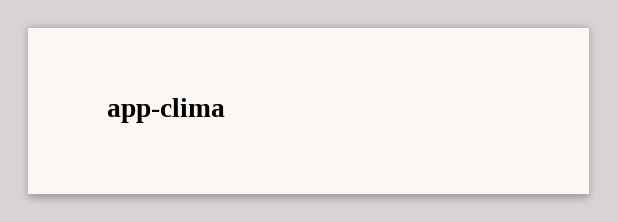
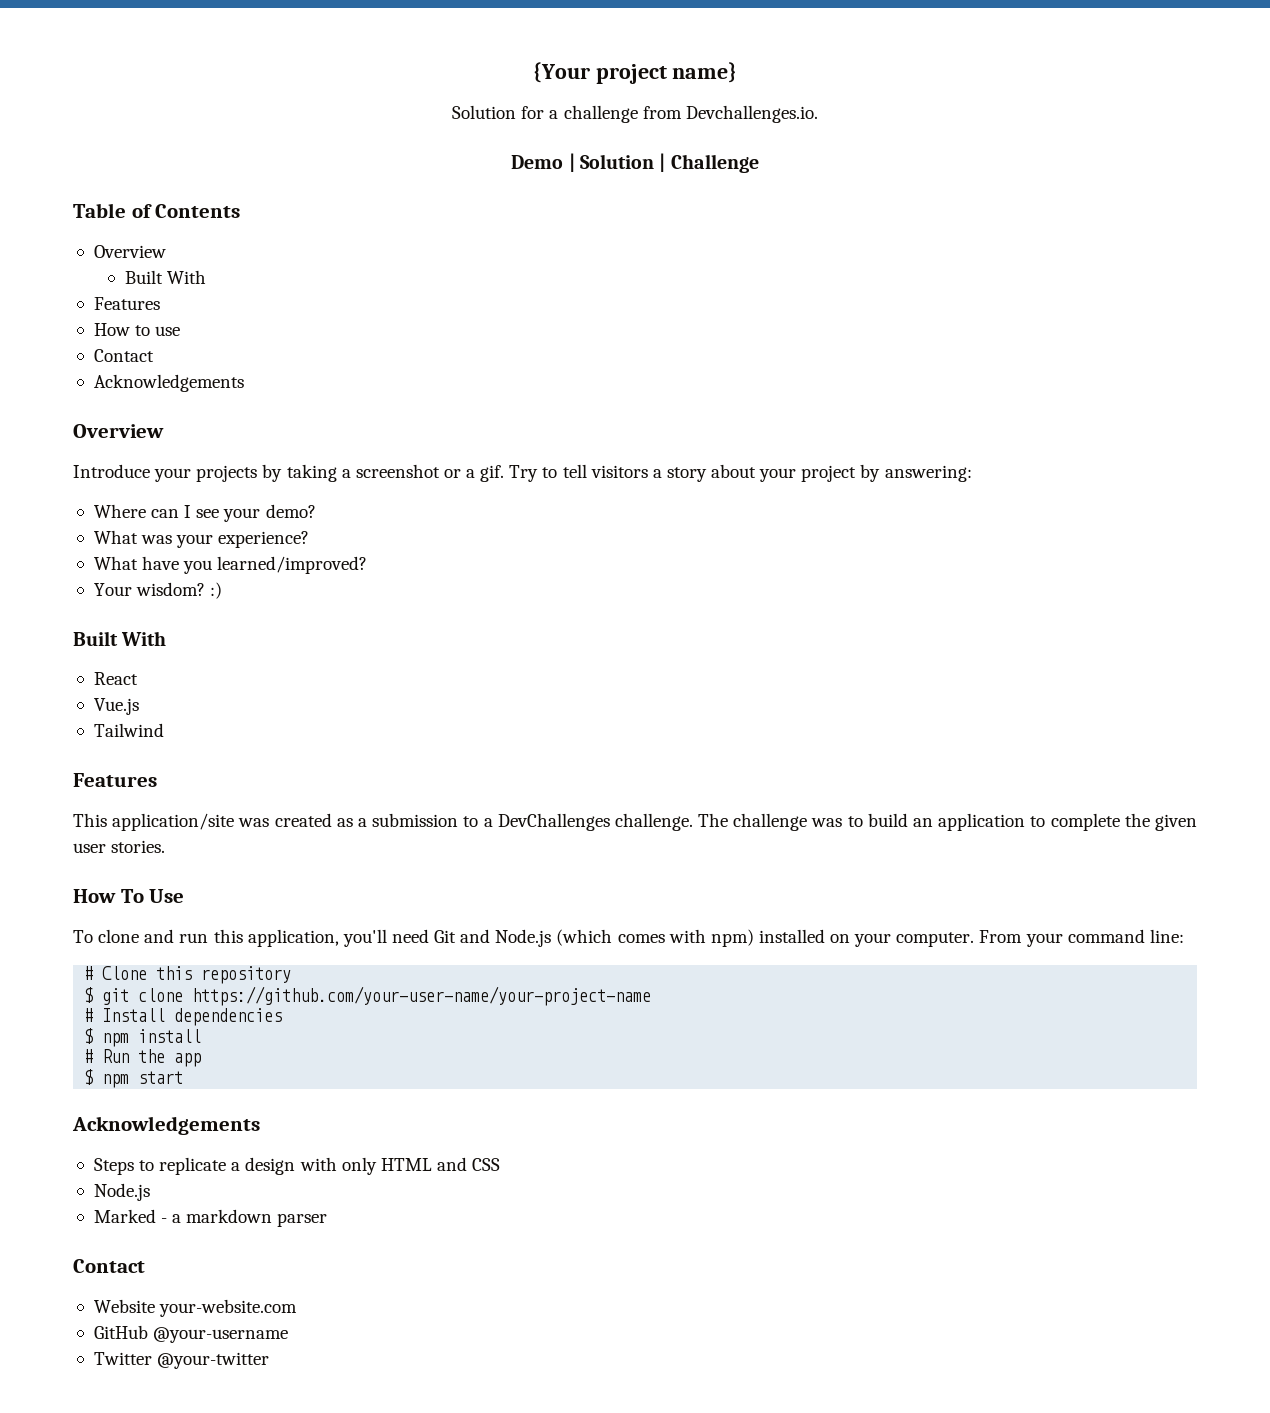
- app-clima
+ {Your project name}
+ Solution for a challenge from Devchallenges.io.
+ Demo | Solution | Challenge
+ Table of Contents
+ Overview
+ Built With
+ Features
+ How to use
+ Contact
+ Acknowledgements
+ Overview
+ Introduce your projects by taking a screenshot or a gif. Try to tell visitors a story about your project by answering:
+ Where can I see your demo?
+ What was your experience?
+ What have you learned/improved?
+ Your wisdom? :)
+ Built With
+ React
+ Vue.js
+ Tailwind
+ Features
+ This application/site was created as a submission to a DevChallenges challenge. The challenge was to build an application to complete the given user stories.
+ How To Use
+ To clone and run this application, you'll need Git and Node.js (which comes with npm) installed on your computer. From your command line:
+ # Clone this repository
+ $ git clone https://github.com/your-user-name/your-project-name
+ # Install dependencies
+ $ npm install
+ # Run the app
+ $ npm start
+ Acknowledgements
+ Steps to replicate a design with only HTML and CSS
+ Node.js
+ Marked - a markdown parser
+ Contact
+ Website your-website.com
+ GitHub @your-username
+ Twitter @your-twitter

